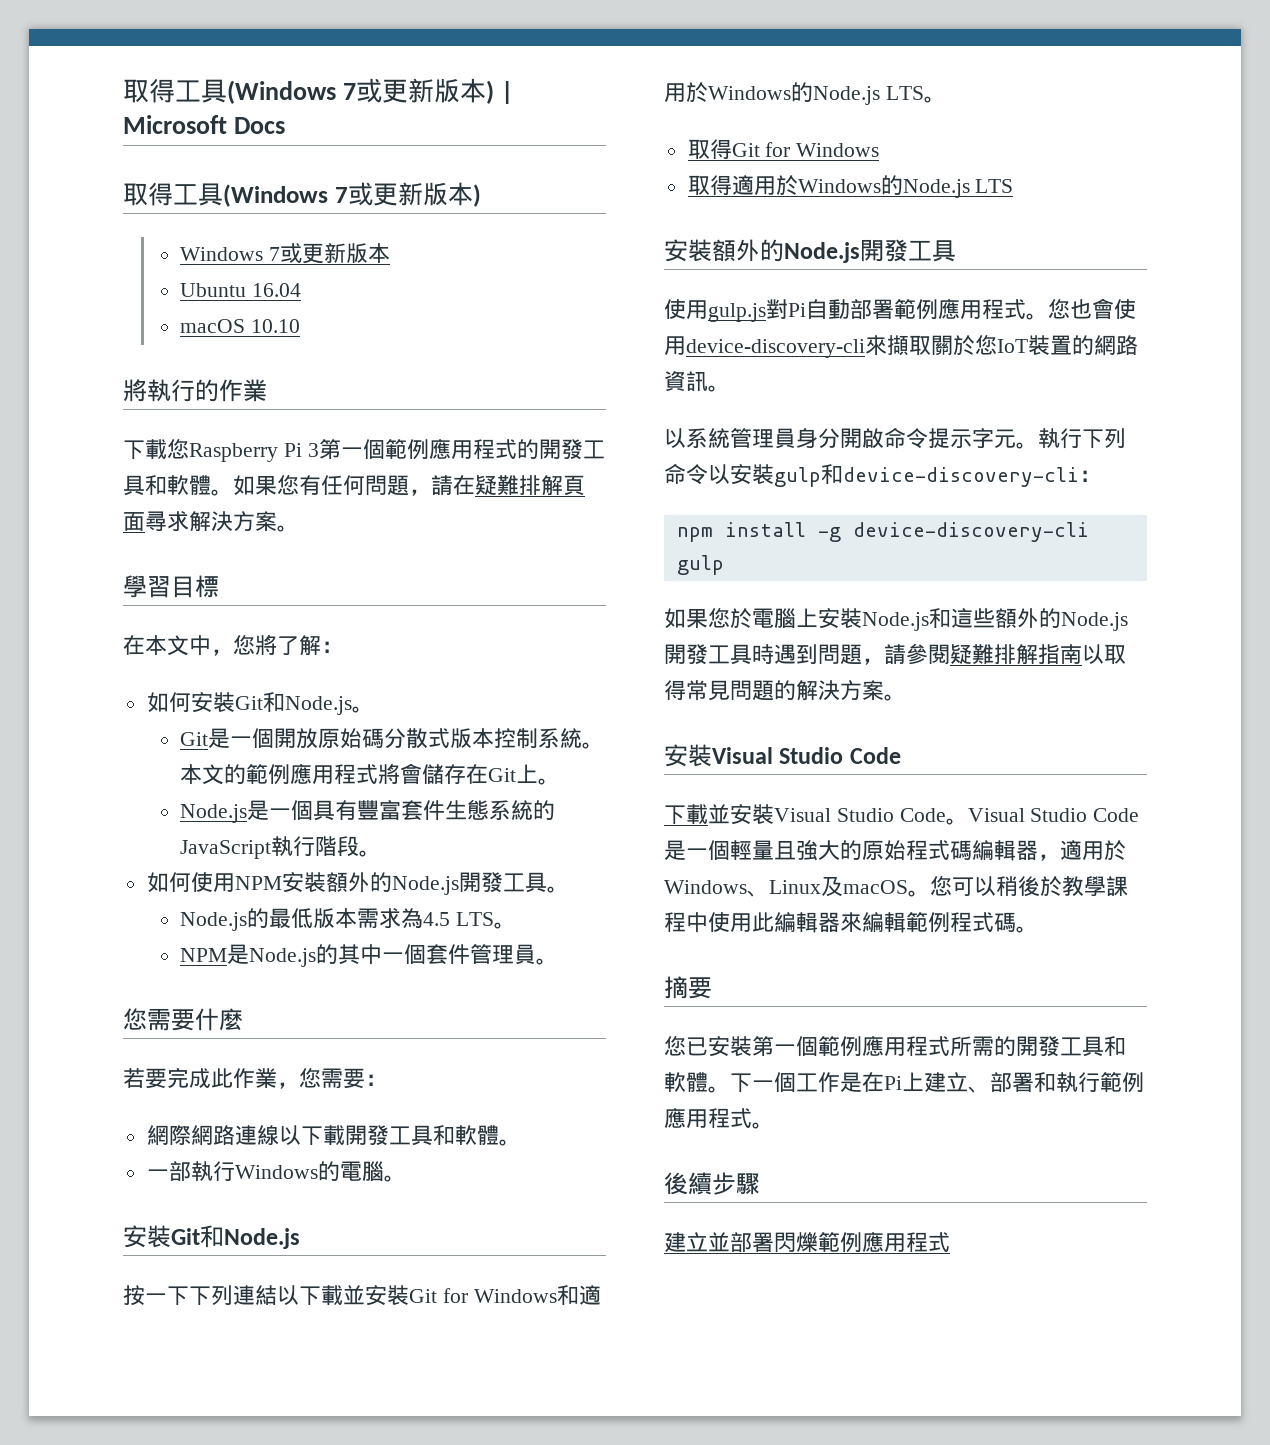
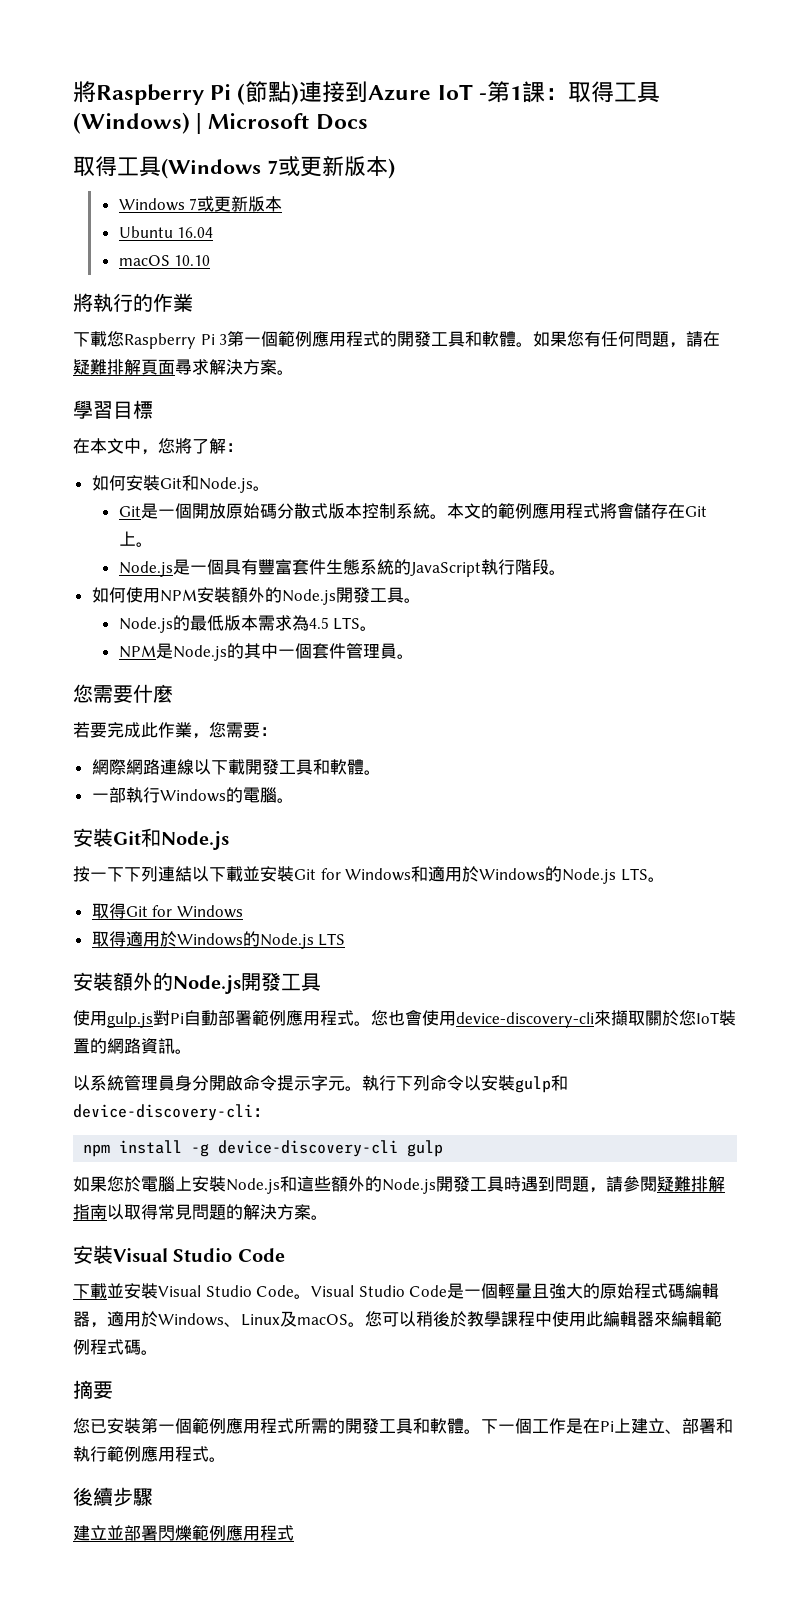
- 取得工具(Windows 7或更新版本) | Microsoft Docs
+ 將Raspberry Pi (節點)連接到Azure IoT -第1課：取得工具(Windows) | Microsoft Docs

